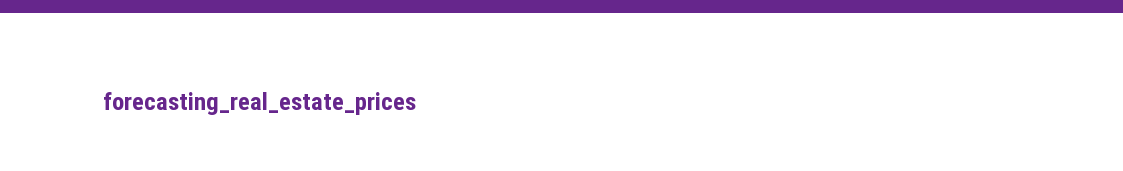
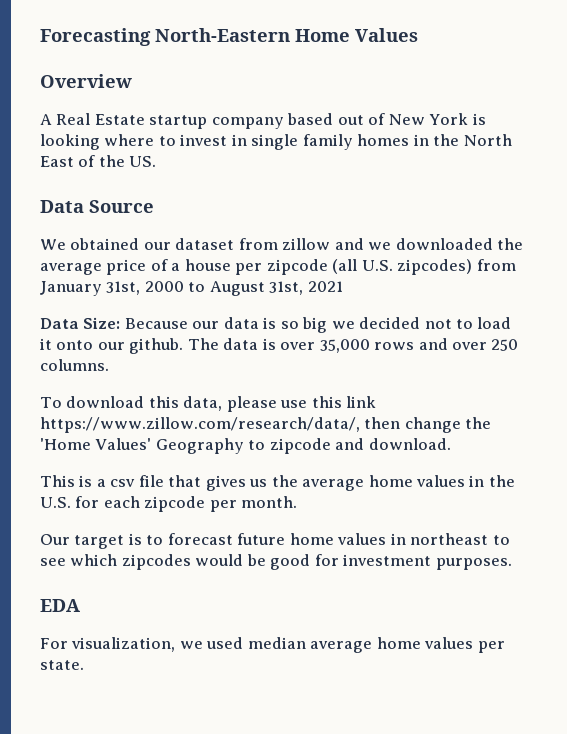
- forecasting_real_estate_prices
+ Forecasting North-Eastern Home Values
+ Overview
+ A Real Estate startup company based out of New York is looking where to invest in single family homes in the North East of the US.
+ Data Source
+ We obtained our dataset from zillow and we downloaded the average price of a house per zipcode (all U.S. zipcodes) from January 31st, 2000 to August 31st, 2021
+ Data Size: Because our data is so big we decided not to load it onto our github. The data is over 35,000 rows and over 250 columns.
+ To download this data, please use this link https://www.zillow.com/research/data/, then change the 'Home Values' Geography to zipcode and download.
+ This is a csv file that gives us the average home values in the U.S. for each zipcode per month.
+ Our target is to forecast future home values in northeast to see which zipcodes would be good for investment purposes.
+ EDA
+ For visualization, we used median average home values per state.

